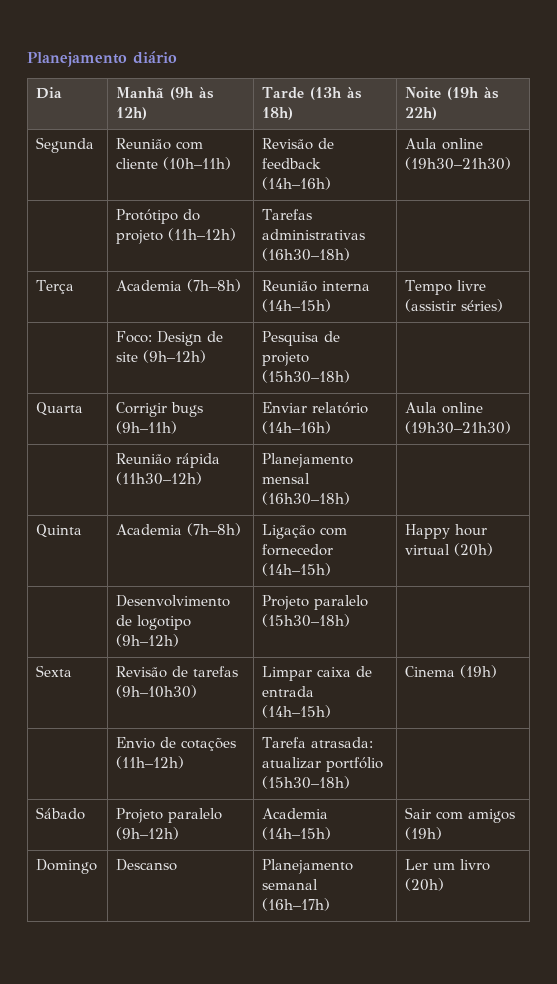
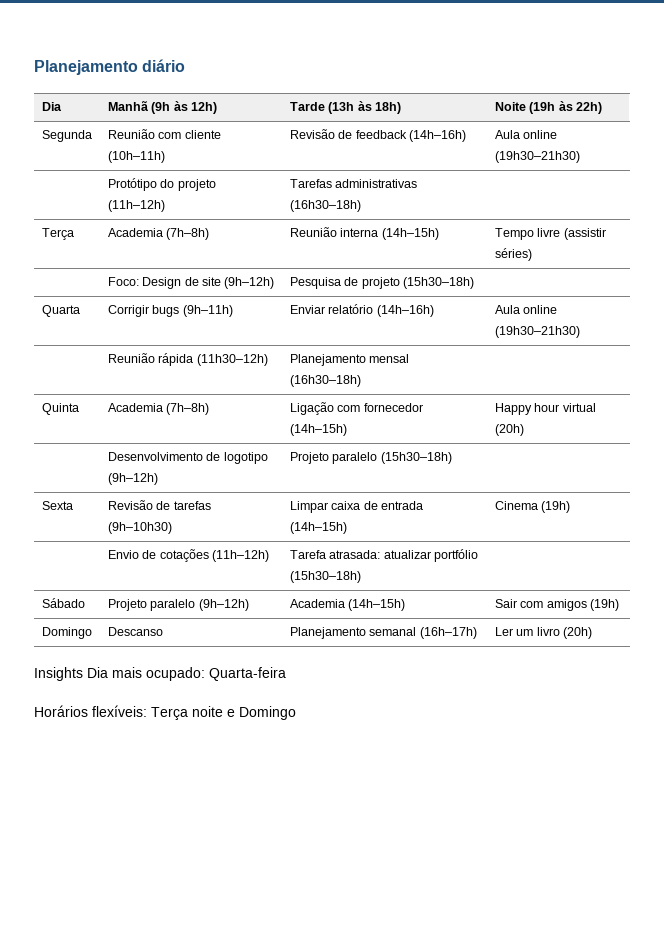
+ Insights Dia mais ocupado: Quarta-feira
+ Horários flexíveis: Terça noite e Domingo

